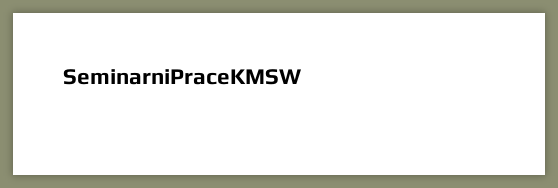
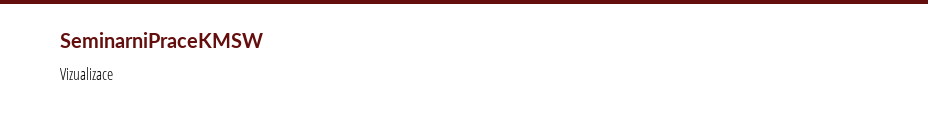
+ Vizualizace

